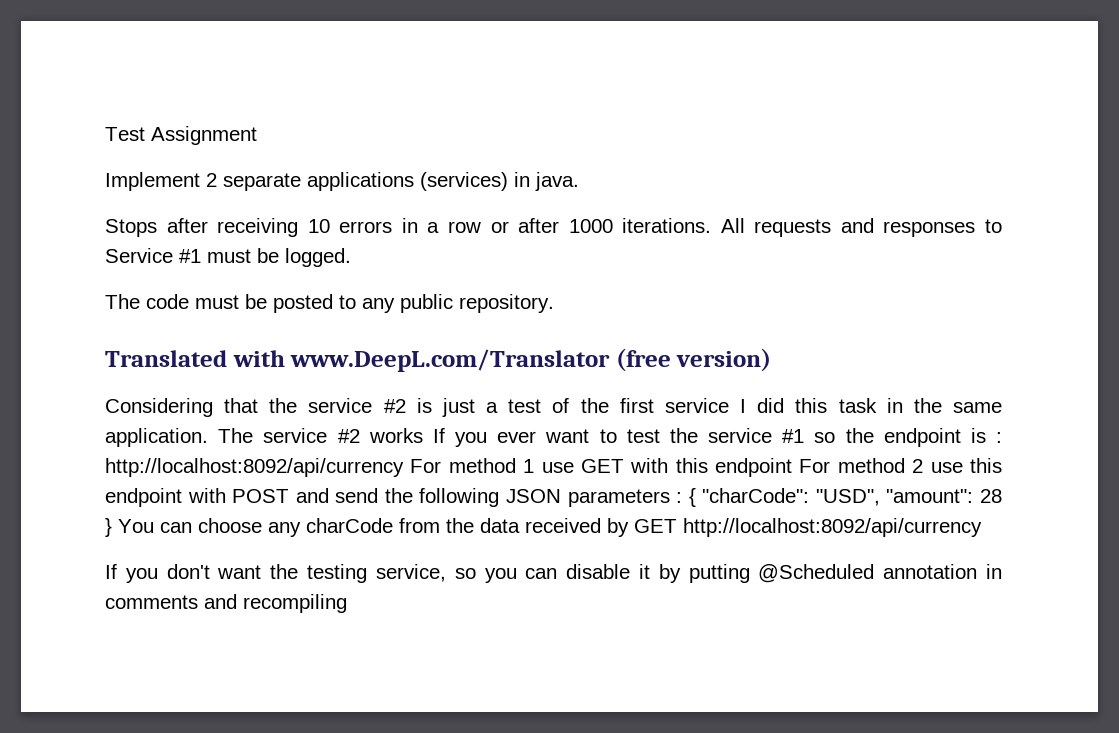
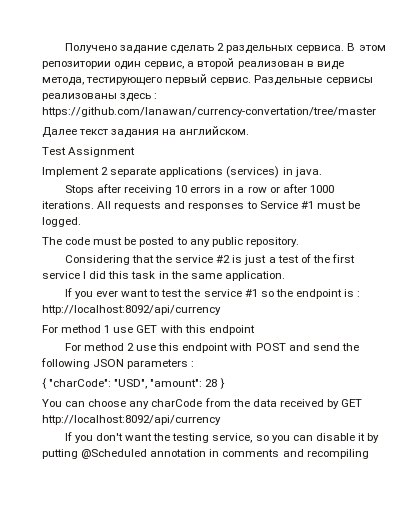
+ Получено задание сделать 2 раздельных сервиса. В этом репозитории один сервис, а второй реализован в виде метода, тестирующего первый сервис. Раздельные сервисы реализованы здесь : https://github.com/lanawan/currency-convertation/tree/master
+ Далее текст задания на английском.
- Translated with www.DeepL.com/Translator (free version)
- Considering that the service #2 is just a test of the first service I did this task in the same application. The service #2 works If you ever want to test the service #1 so the endpoint is : http://localhost:8092/api/currency For method 1 use GET with this endpoint For method 2 use this endpoint with POST and send the following JSON parameters : { "charCode":
+ Considering that the service #2 is just a test of the first service I did this task in the same application.
+ If you ever want to test the service #1 so the endpoint is : http://localhost:8092/api/currency
+ For method 1 use GET with this endpoint
+ For method 2 use this endpoint with POST and send the following JSON parameters :
+ { "charCode":
- 28 } You can choose any charCode from the data received by GET http://localhost:8092/api/currency
+ 28 }
+ You can choose any charCode from the data received by GET http://localhost:8092/api/currency

